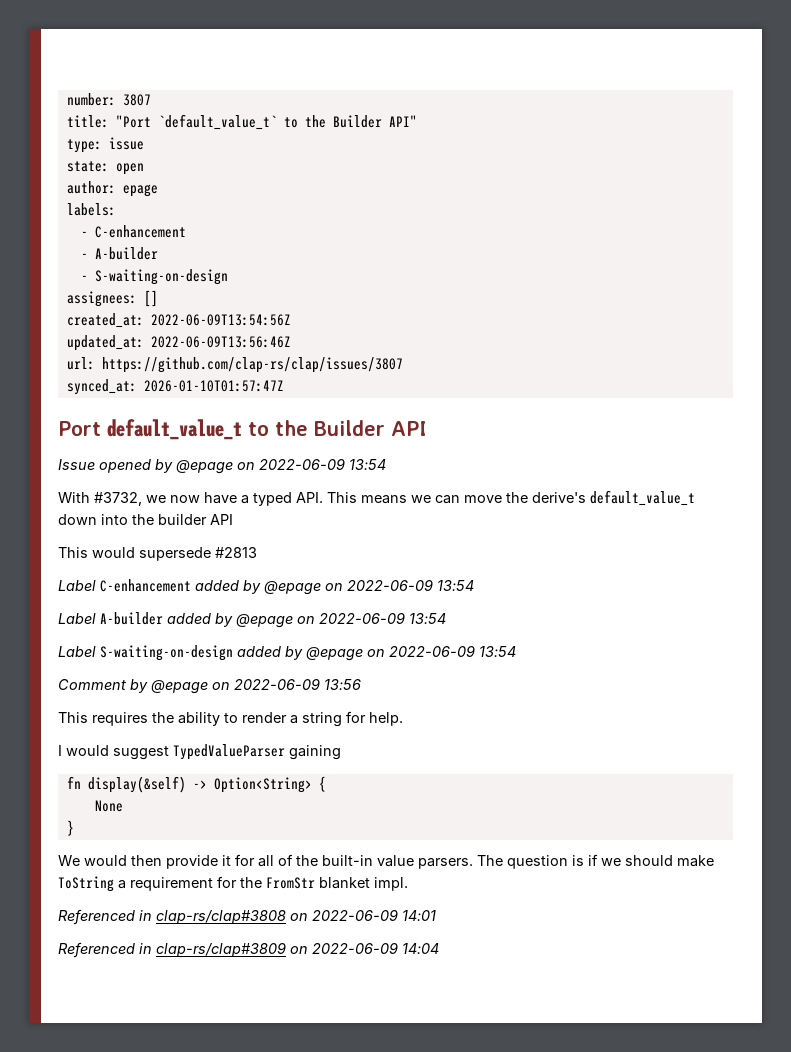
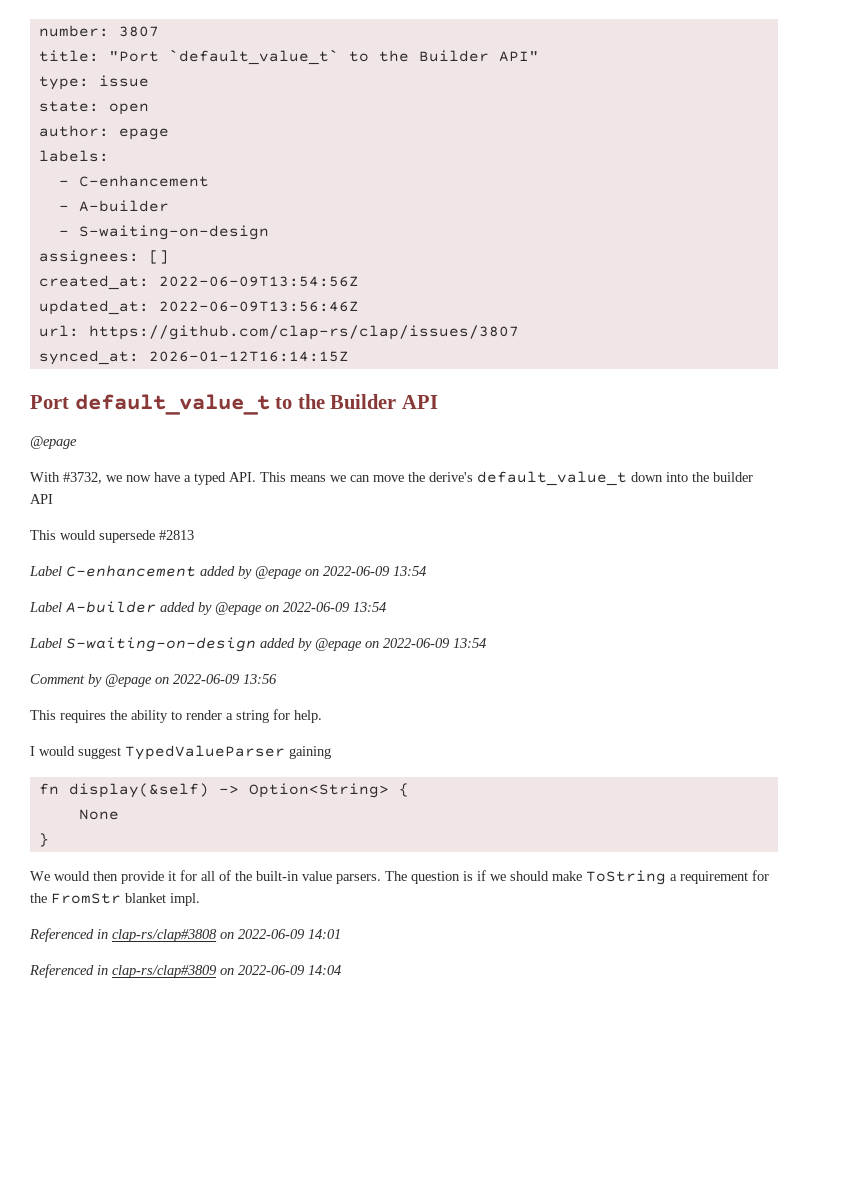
- synced_at: 2026-01-10T01:57:47Z
+ synced_at: 2026-01-12T16:14:15Z
  Port default_value_t to the Builder API
- Issue opened by @epage on 2022-06-09 13:54
+ @epage

